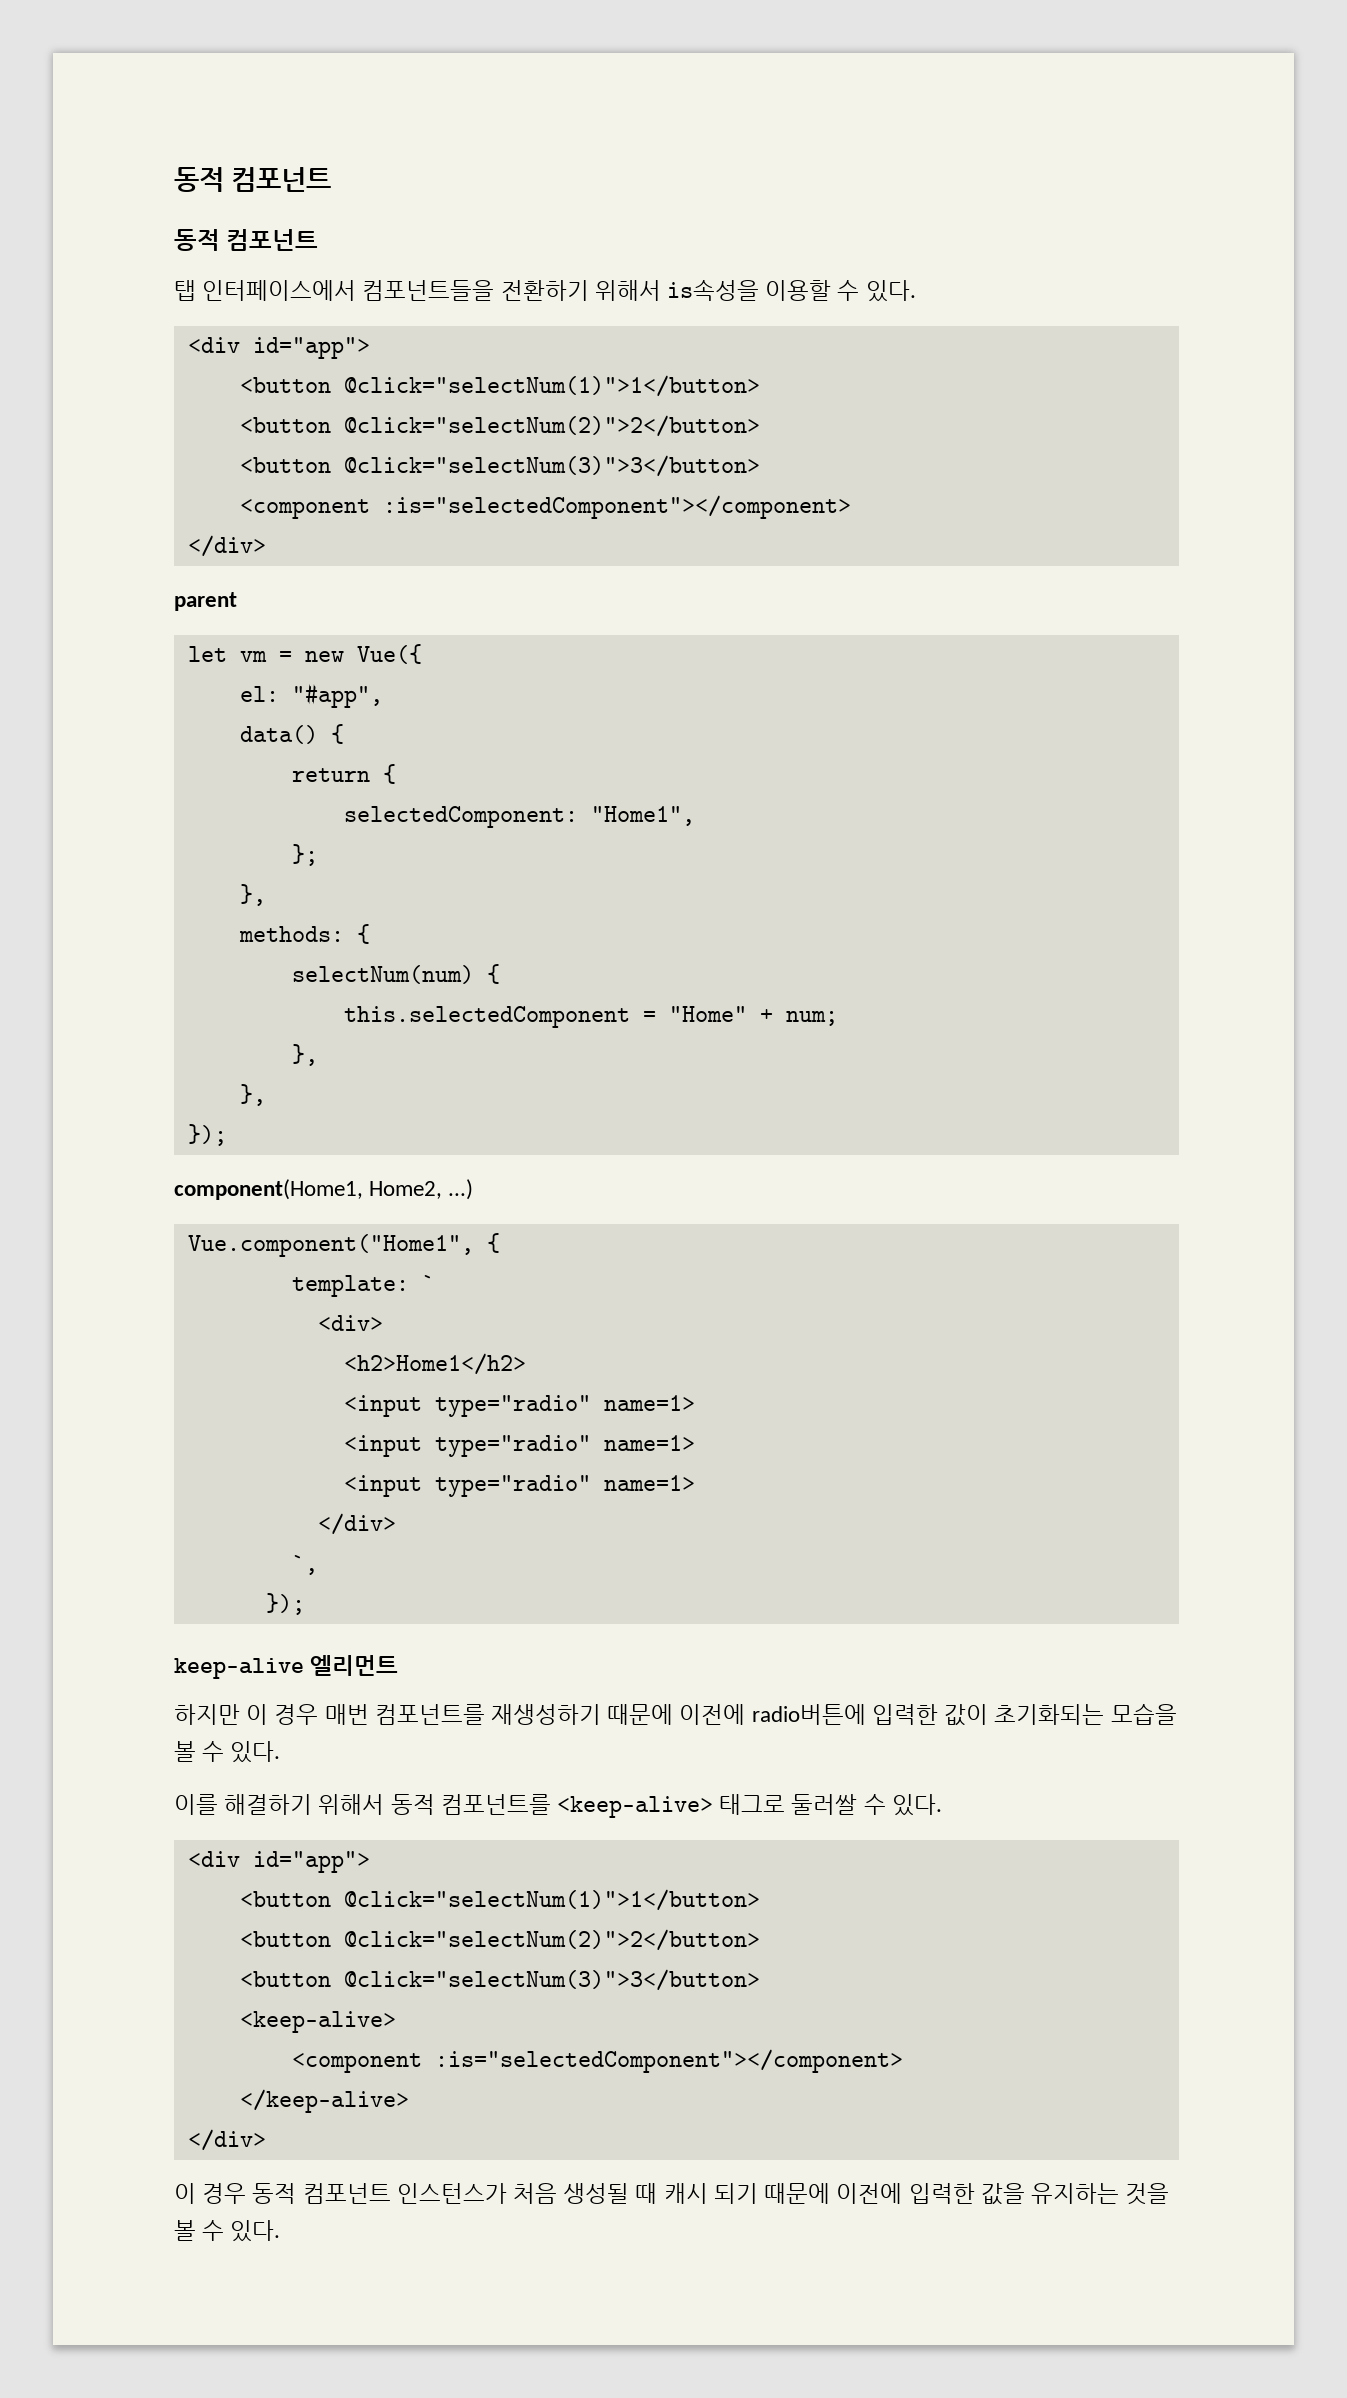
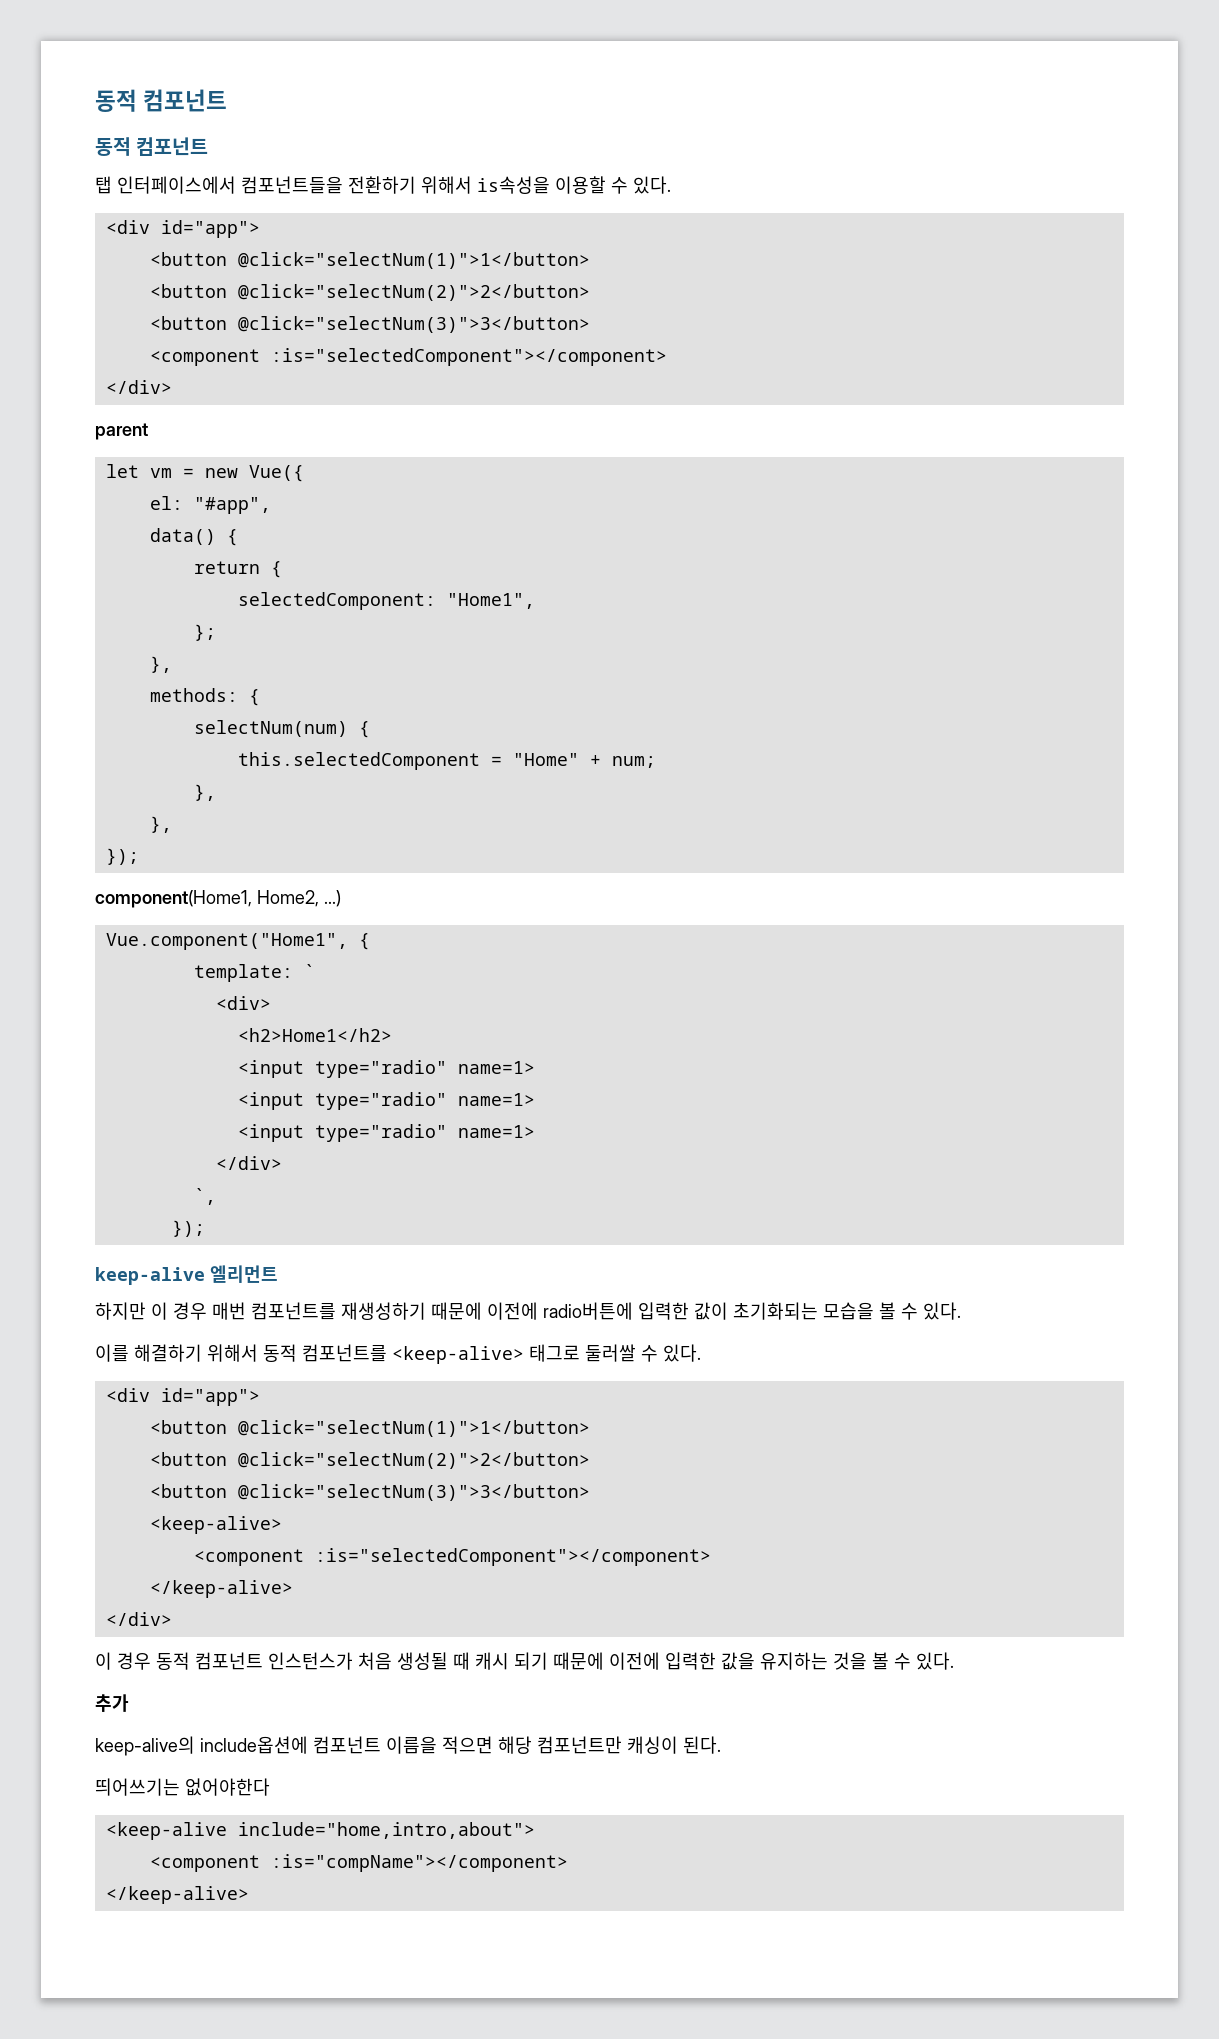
+ 추가
+ keep-alive의 include옵션에 컴포넌트 이름을 적으면 해당 컴포넌트만 캐싱이 된다.
+ 띄어쓰기는 없어야한다
+ <keep-alive include="home,intro,about">
+ <component :is="compName"></component>
+ </keep-alive>

